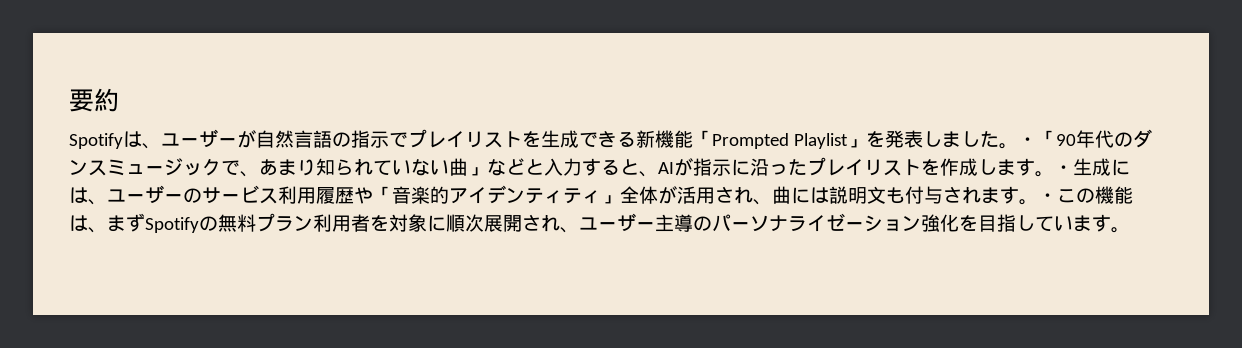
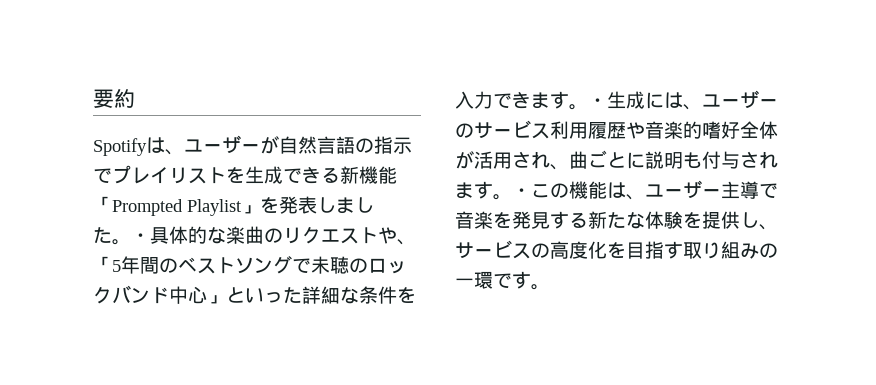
- ・「90年代のダンスミュージックで、あまり知られていない曲」などと入力すると、AIが指示に沿ったプレイリストを作成します。
+ ・具体的な楽曲のリクエストや、「5年間のベストソングで未聴のロックバンド中心」といった詳細な条件を入力できます。
- ・生成には、ユーザーのサービス利用履歴や「音楽的アイデンティティ」全体が活用され、曲には説明文も付与されます。
+ ・生成には、ユーザーのサービス利用履歴や音楽的嗜好全体が活用され、曲ごとに説明も付与されます。
- ・この機能は、まずSpotifyの無料プラン利用者を対象に順次展開され、ユーザー主導のパーソナライゼーション強化を目指しています。
+ ・この機能は、ユーザー主導で音楽を発見する新たな体験を提供し、サービスの高度化を目指す取り組みの一環です。

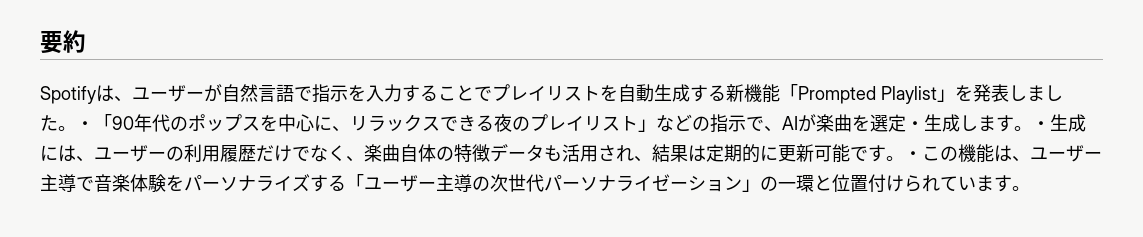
- Spotifyは、ユーザーが自然言語の指示でプレイリストを生成できる新機能「Prompted Playlist」を発表しました。
+ Spotifyは、ユーザーが自然言語で指示を入力することでプレイリストを自動生成する新機能「Prompted Playlist」を発表しました。
- ・具体的な楽曲のリクエストや、「5年間のベストソングで未聴のロックバンド中心」といった詳細な条件を入力できます。
+ ・「90年代のポップスを中心に、リラックスできる夜のプレイリスト」などの指示で、AIが楽曲を選定・生成します。
- ・生成には、ユーザーのサービス利用履歴や音楽的嗜好全体が活用され、曲ごとに説明も付与されます。
+ ・生成には、ユーザーの利用履歴だけでなく、楽曲自体の特徴データも活用され、結果は定期的に更新可能です。
- ・この機能は、ユーザー主導で音楽を発見する新たな体験を提供し、サービスの高度化を目指す取り組みの一環です。
+ ・この機能は、ユーザー主導で音楽体験をパーソナライズする「ユーザー主導の次世代パーソナライゼーション」の一環と位置付けられています。

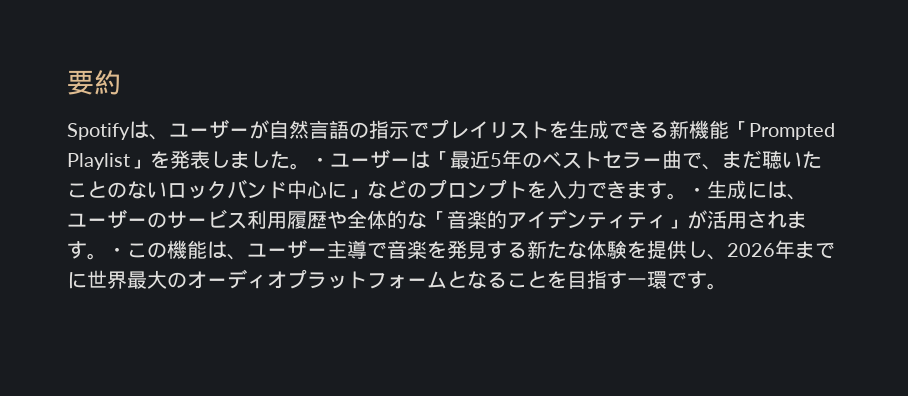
- Spotifyは、ユーザーが自然言語で指示を入力することでプレイリストを自動生成する新機能「Prompted Playlist」を発表しました。
+ Spotifyは、ユーザーが自然言語の指示でプレイリストを生成できる新機能「Prompted Playlist」を発表しました。
- ・「90年代のポップスを中心に、リラックスできる夜のプレイリスト」などの指示で、AIが楽曲を選定・生成します。
+ ・ユーザーは「最近5年のベストセラー曲で、まだ聴いたことのないロックバンド中心に」などのプロンプトを入力できます。
- ・生成には、ユーザーの利用履歴だけでなく、楽曲自体の特徴データも活用され、結果は定期的に更新可能です。
+ ・生成には、ユーザーのサービス利用履歴や全体的な「音楽的アイデンティティ」が活用されます。
- ・この機能は、ユーザー主導で音楽体験をパーソナライズする「ユーザー主導の次世代パーソナライゼーション」の一環と位置付けられています。
+ ・この機能は、ユーザー主導で音楽を発見する新たな体験を提供し、2026年までに世界最大のオーディオプラットフォームとなることを目指す一環です。

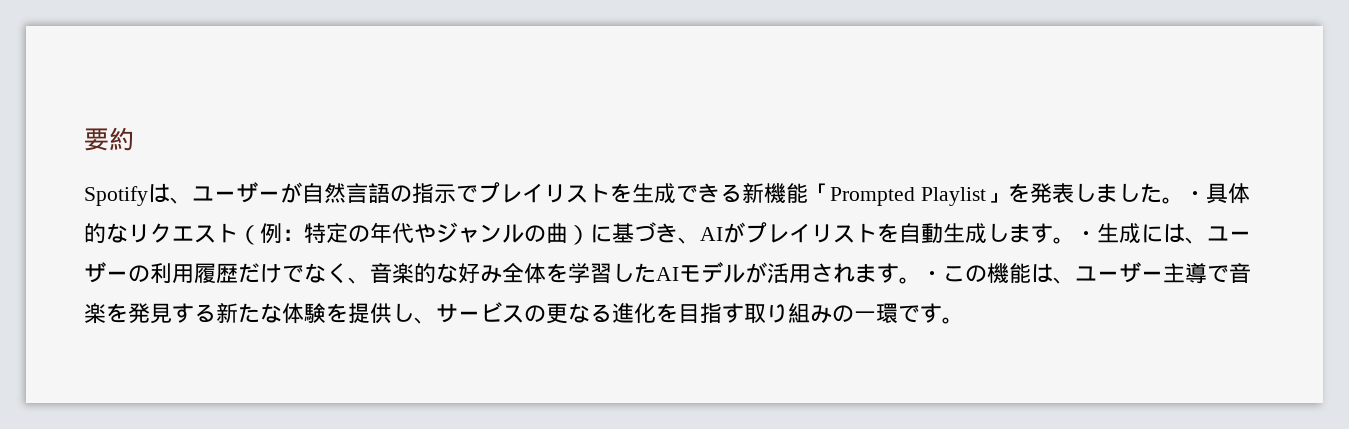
- ・ユーザーは「最近5年のベストセラー曲で、まだ聴いたことのないロックバンド中心に」などのプロンプトを入力できます。
+ ・具体的なリクエスト（例：特定の年代やジャンルの曲）に基づき、AIがプレイリストを自動生成します。
- ・生成には、ユーザーのサービス利用履歴や全体的な「音楽的アイデンティティ」が活用されます。
+ ・生成には、ユーザーの利用履歴だけでなく、音楽的な好み全体を学習したAIモデルが活用されます。
- ・この機能は、ユーザー主導で音楽を発見する新たな体験を提供し、2026年までに世界最大のオーディオプラットフォームとなることを目指す一環です。
+ ・この機能は、ユーザー主導で音楽を発見する新たな体験を提供し、サービスの更なる進化を目指す取り組みの一環です。

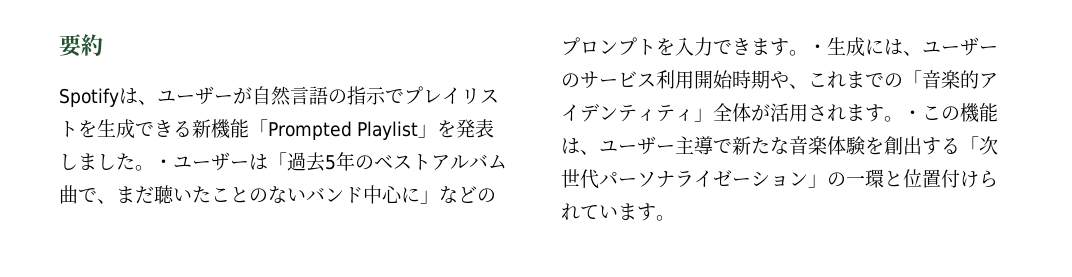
- ・具体的なリクエスト（例：特定の年代やジャンルの曲）に基づき、AIがプレイリストを自動生成します。
+ ・ユーザーは「過去5年のベストアルバム曲で、まだ聴いたことのないバンド中心に」などのプロンプトを入力できます。
- ・生成には、ユーザーの利用履歴だけでなく、音楽的な好み全体を学習したAIモデルが活用されます。
+ ・生成には、ユーザーのサービス利用開始時期や、これまでの「音楽的アイデンティティ」全体が活用されます。
- ・この機能は、ユーザー主導で音楽を発見する新たな体験を提供し、サービスの更なる進化を目指す取り組みの一環です。
+ ・この機能は、ユーザー主導で新たな音楽体験を創出する「次世代パーソナライゼーション」の一環と位置付けられています。

